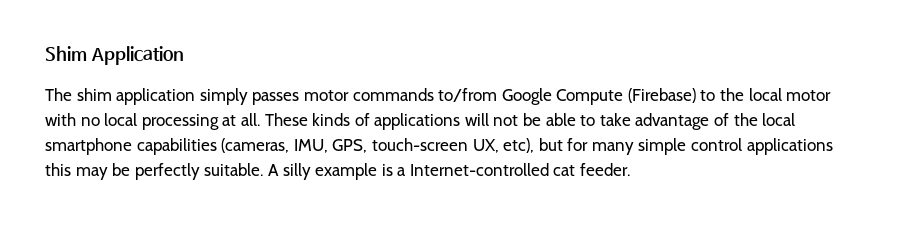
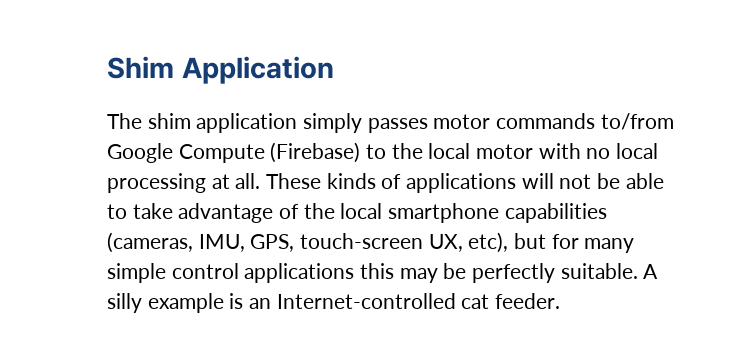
- A silly example is a Internet-controlled cat feeder.
+ A silly example is an Internet-controlled cat feeder.

